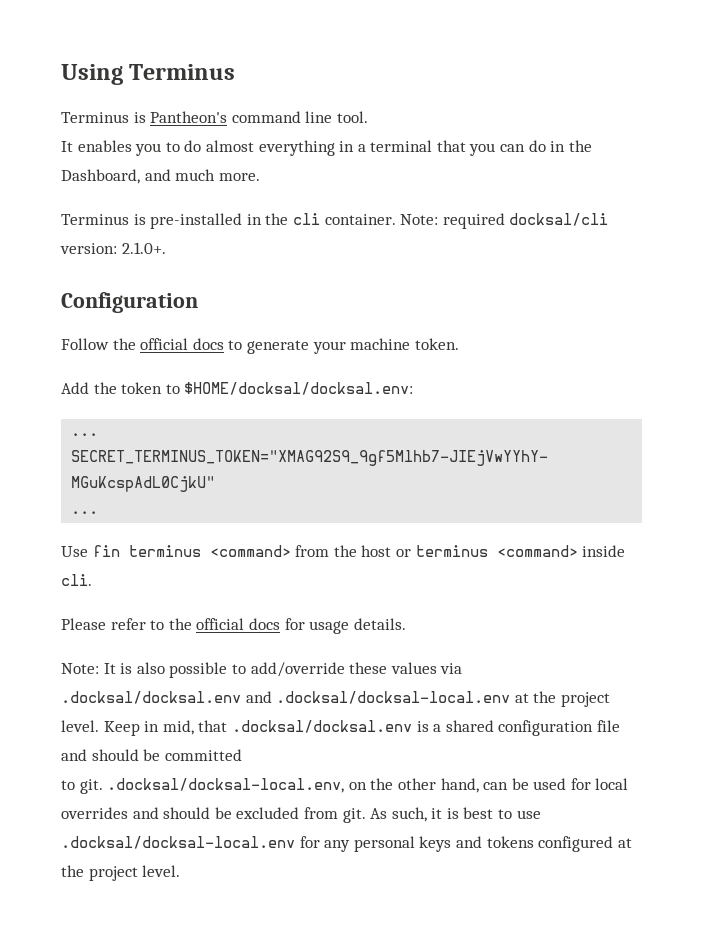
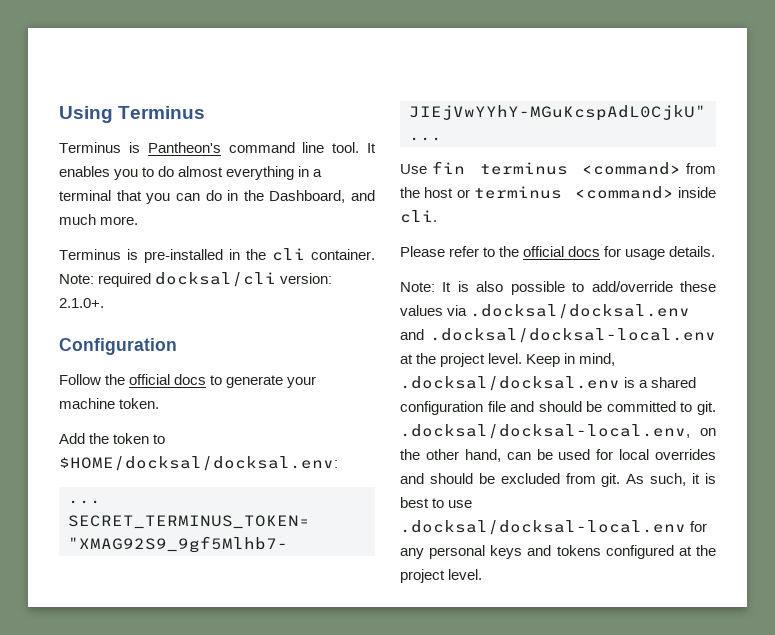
- Terminus is Pantheon's command line tool.
- It enables you to do almost everything in a terminal that you can do in the Dashboard, and much more.
+ Terminus is Pantheon's command line tool. It enables you to do almost everything in a terminal that you can do in the Dashboard, and much more.
- Keep in mid, that .docksal/docksal.env is a shared configuration file and should be committed
- to git. .docksal/docksal-local.env, on the other hand, can be used for local overrides and should be excluded from git.
+ Keep in mind, .docksal/docksal.env is a shared configuration file and should be committed to git. .docksal/docksal-local.env, on the other hand, can be used for local overrides and should be excluded from git.

